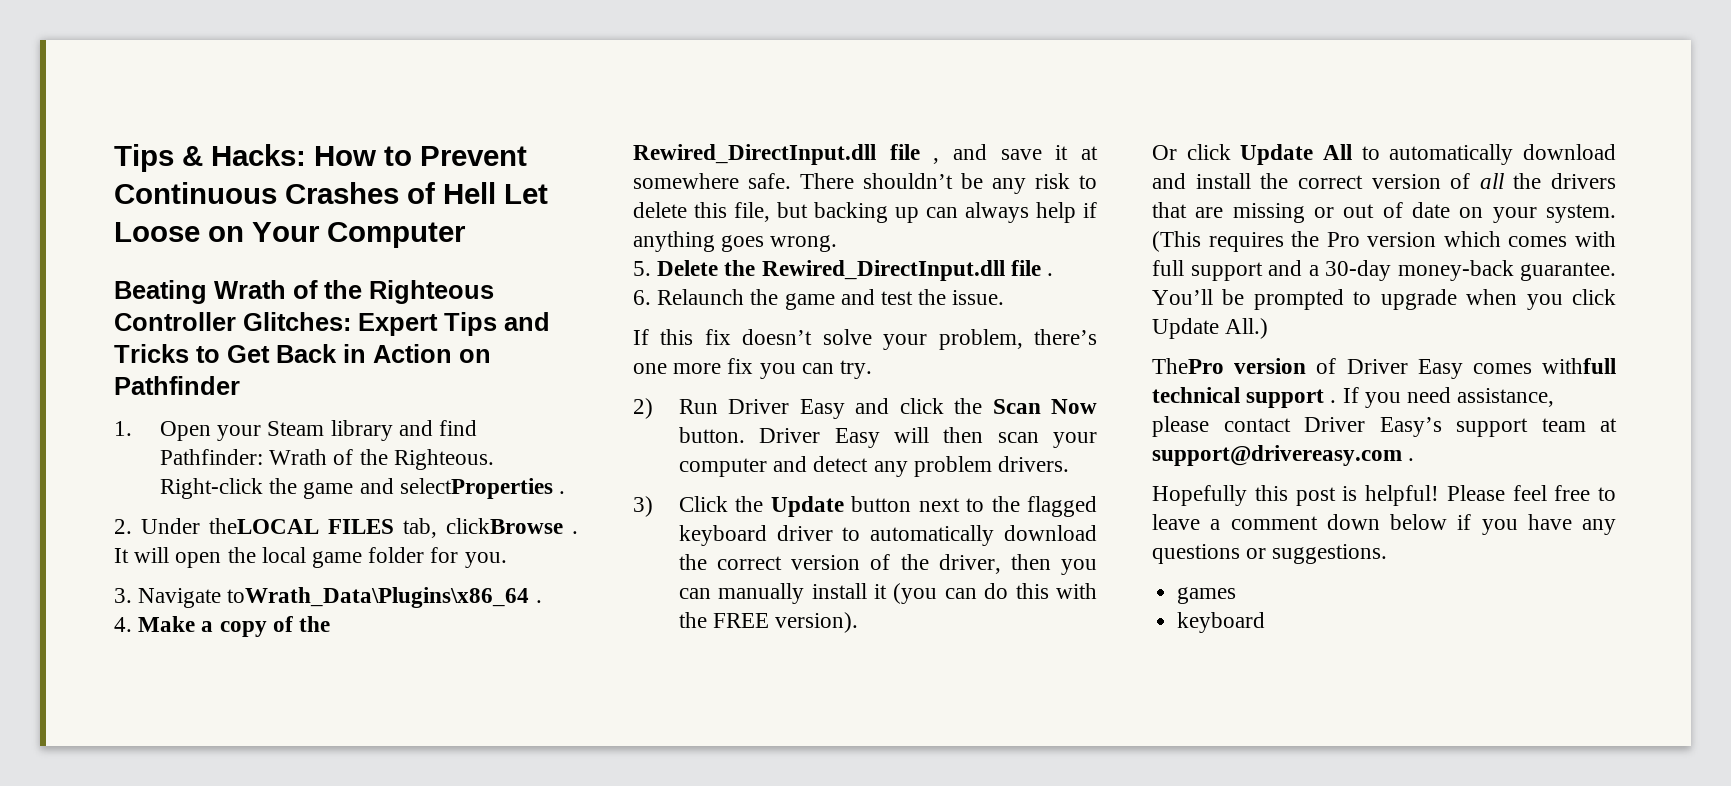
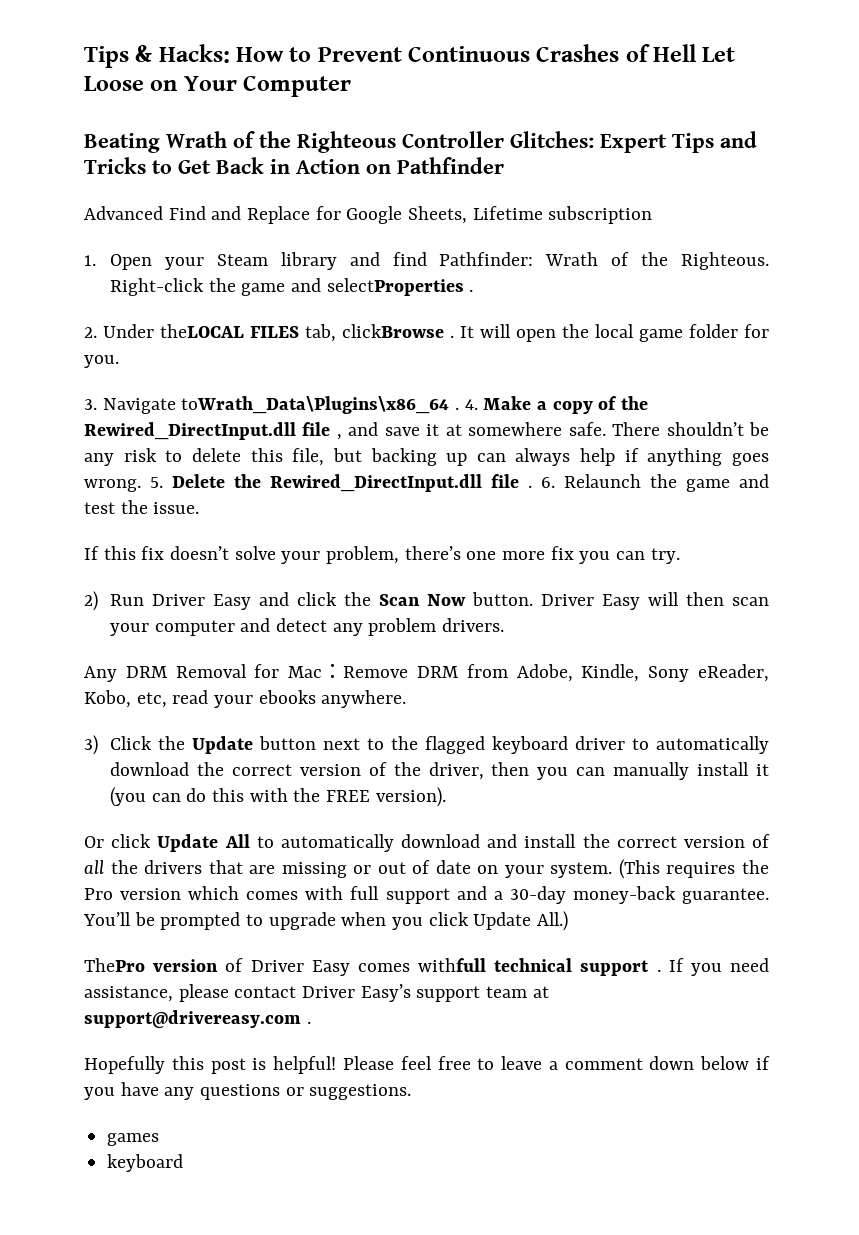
+ Advanced Find and Replace for Google Sheets, Lifetime subscription
- 3. Navigate toWrath_Data\Plugins\x86_64 .
- 4. Make a copy of the Rewired_DirectInput.dll file , and save it at somewhere safe.
+ 3. Navigate toWrath_Data\Plugins\x86_64 . 4. Make a copy of the Rewired_DirectInput.dll file , and save it at somewhere safe.
- There shouldn’t be any risk to delete this file, but backing up can always help if anything goes wrong.
- 5. Delete the Rewired_DirectInput.dll file .
- 6. Relaunch the game and test the issue.
+ There shouldn’t be any risk to delete this file, but backing up can always help if anything goes wrong. 5. Delete the Rewired_DirectInput.dll file . 6. Relaunch the game and test the issue.
+ Any DRM Removal for Mac：Remove DRM from Adobe, Kindle, Sony eReader, Kobo, etc, read your ebooks anywhere.

